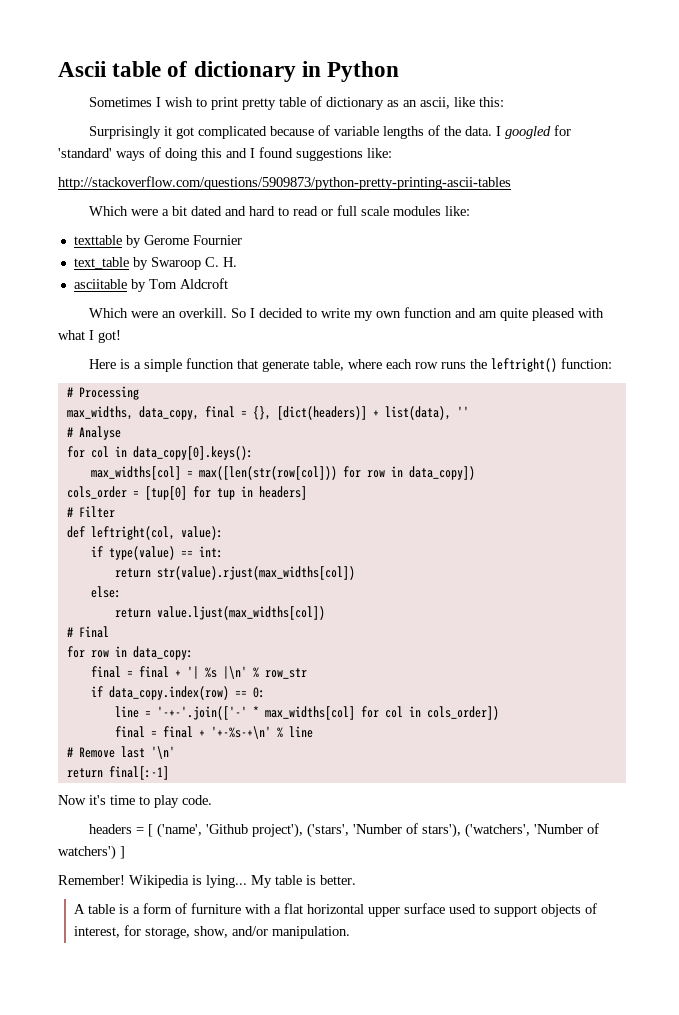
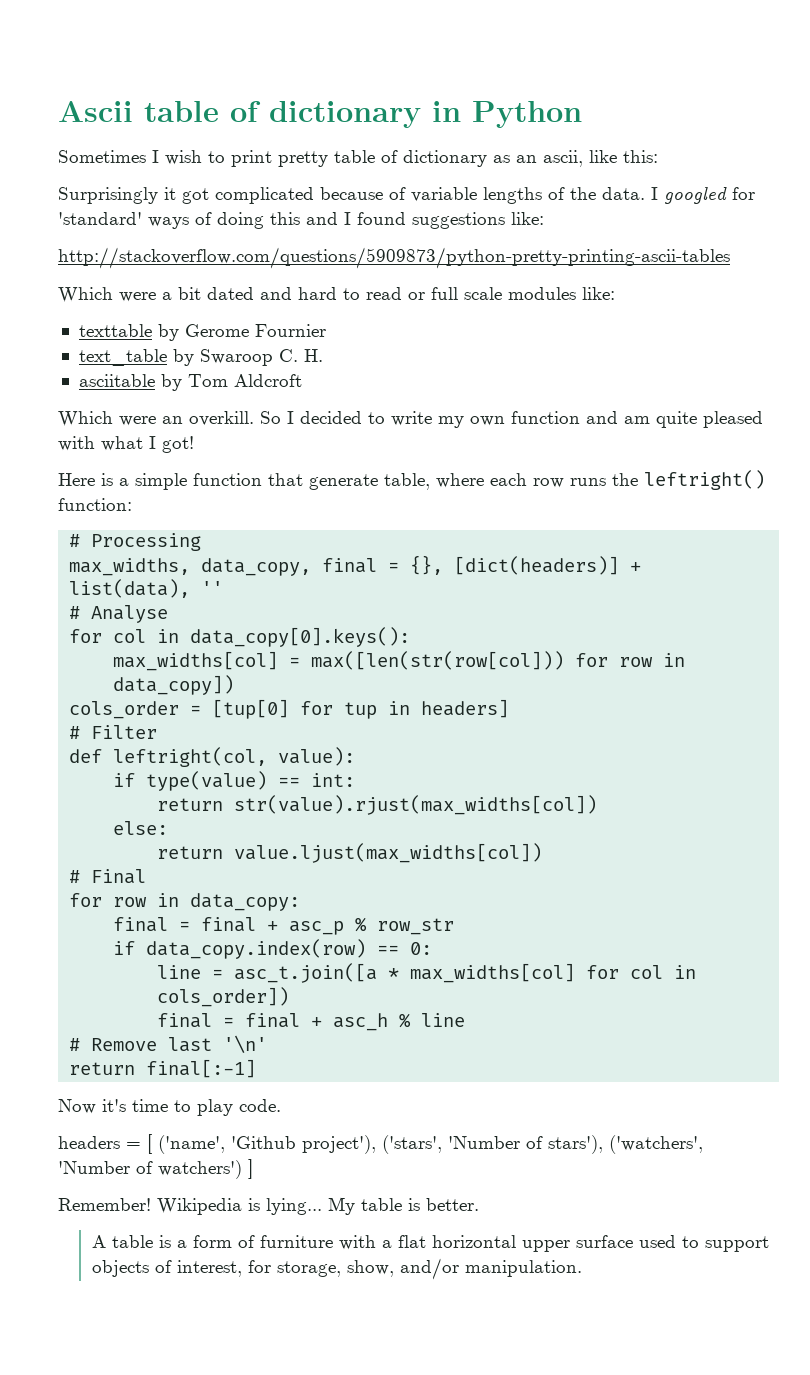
- final = final + '| %s |\n' % row_str
+ final = final + asc_p % row_str
- line = '-+-'.join(['-' * max_widths[col] for col in cols_order])
+ line = asc_t.join([a * max_widths[col] for col in cols_order])
- final = final + '+-%s-+\n' % line
+ final = final + asc_h % line

